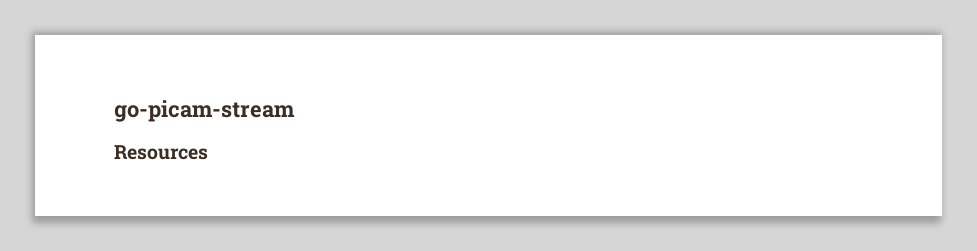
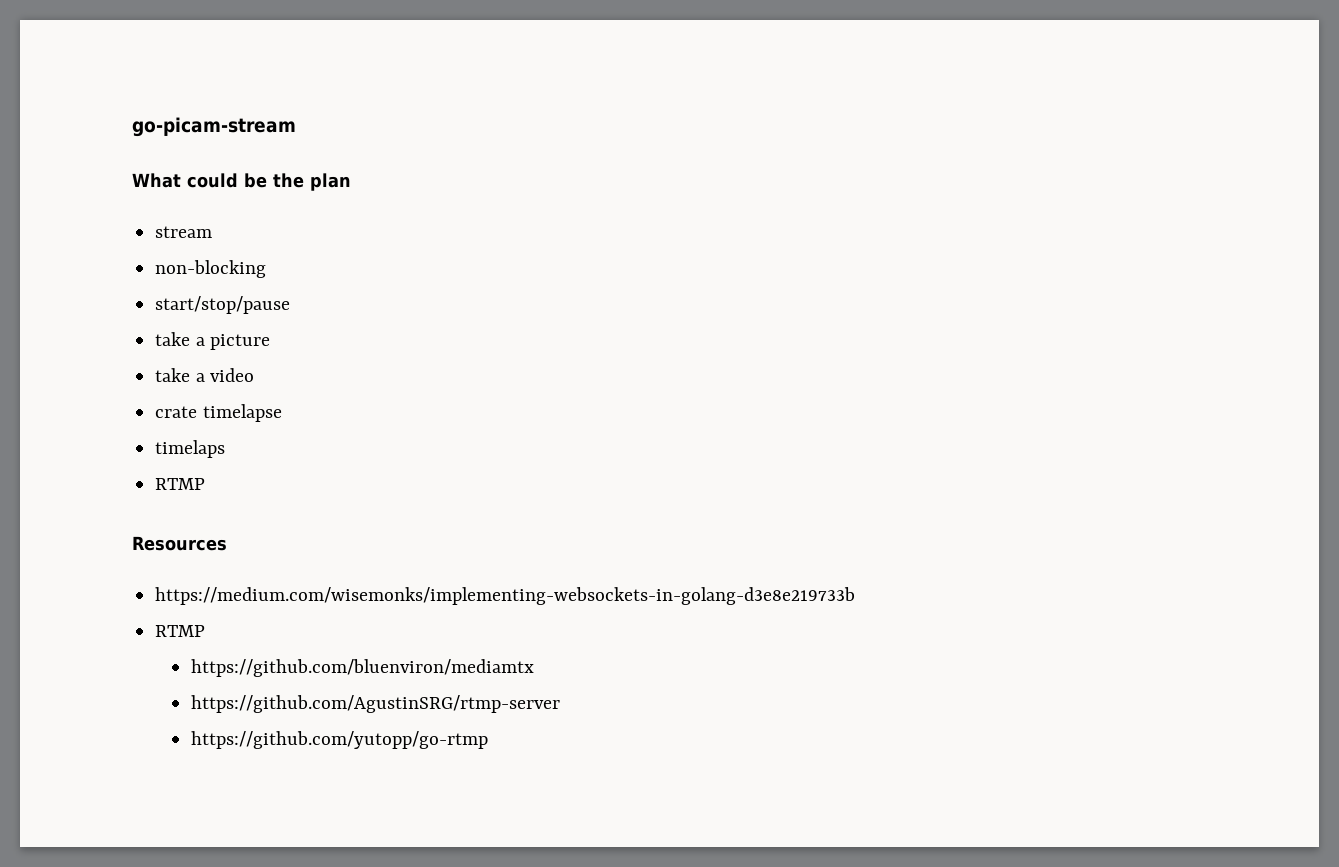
+ What could be the plan
+ stream
+ non-blocking
+ start/stop/pause
+ take a picture
+ take a video
+ crate timelapse
+ timelaps
+ RTMP
  Resources
+ https://medium.com/wisemonks/implementing-websockets-in-golang-d3e8e219733b
+ RTMP
+ https://github.com/bluenviron/mediamtx
+ https://github.com/AgustinSRG/rtmp-server
+ https://github.com/yutopp/go-rtmp

